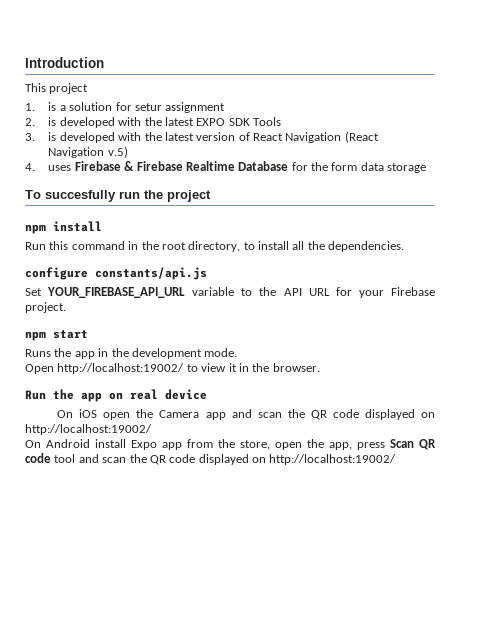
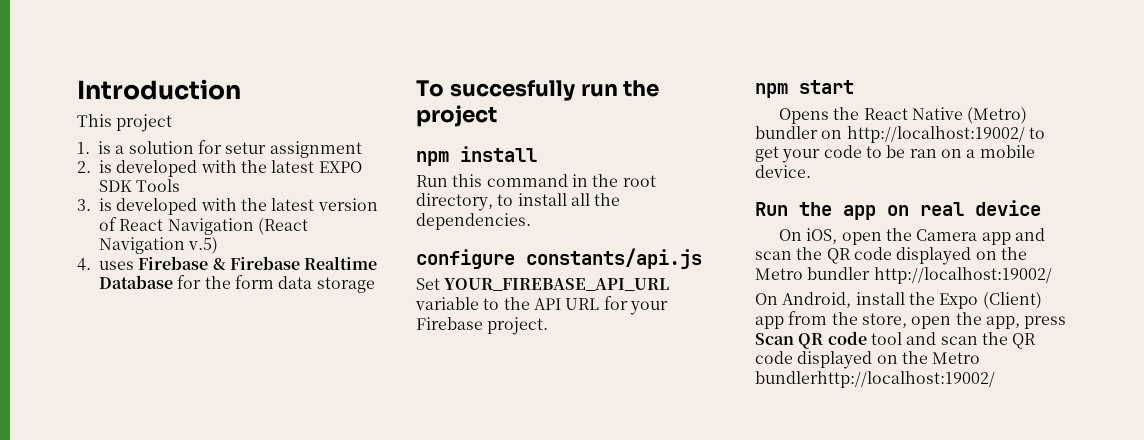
- Runs the app in the development mode.
- Open http://localhost:19002/ to view it in the browser.
+ Opens the React Native (Metro) bundler on http://localhost:19002/ to get your code to be ran on a mobile device.
- On iOS open the Camera app and scan the QR code displayed on http://localhost:19002/
+ On iOS, open the Camera app and scan the QR code displayed on the Metro bundler http://localhost:19002/
- On Android install Expo app from the store, open the app, press Scan QR code tool and scan the QR code displayed on http://localhost:19002/
+ On Android, install the Expo (Client) app from the store, open the app, press Scan QR code tool and scan the QR code displayed on the Metro bundlerhttp://localhost:19002/

